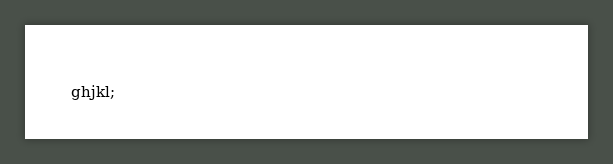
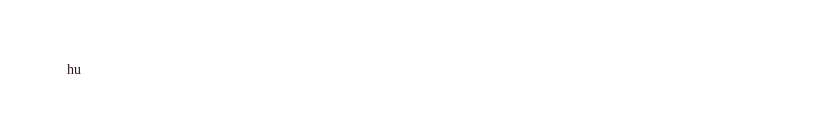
- ghjkl;
+ hu

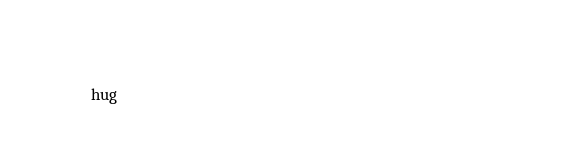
- hu
+ hug

